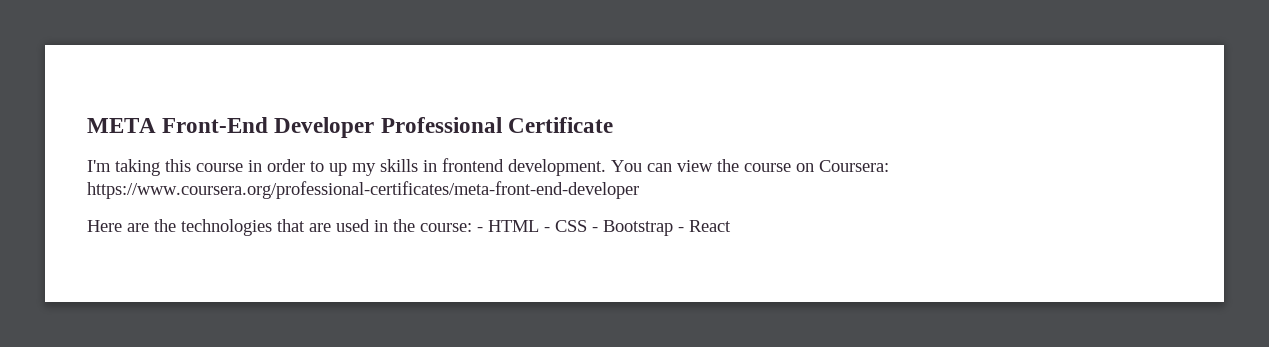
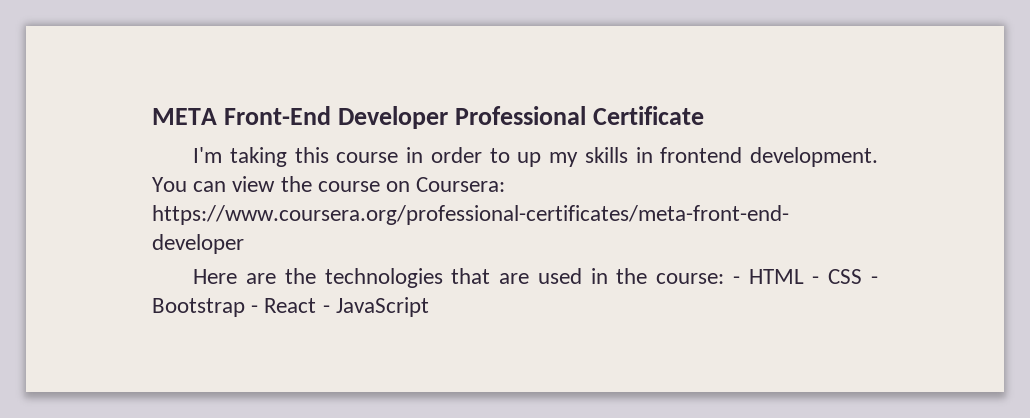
- Here are the technologies that are used in the course: - HTML - CSS - Bootstrap - React
+ Here are the technologies that are used in the course: - HTML - CSS - Bootstrap - React - JavaScript

